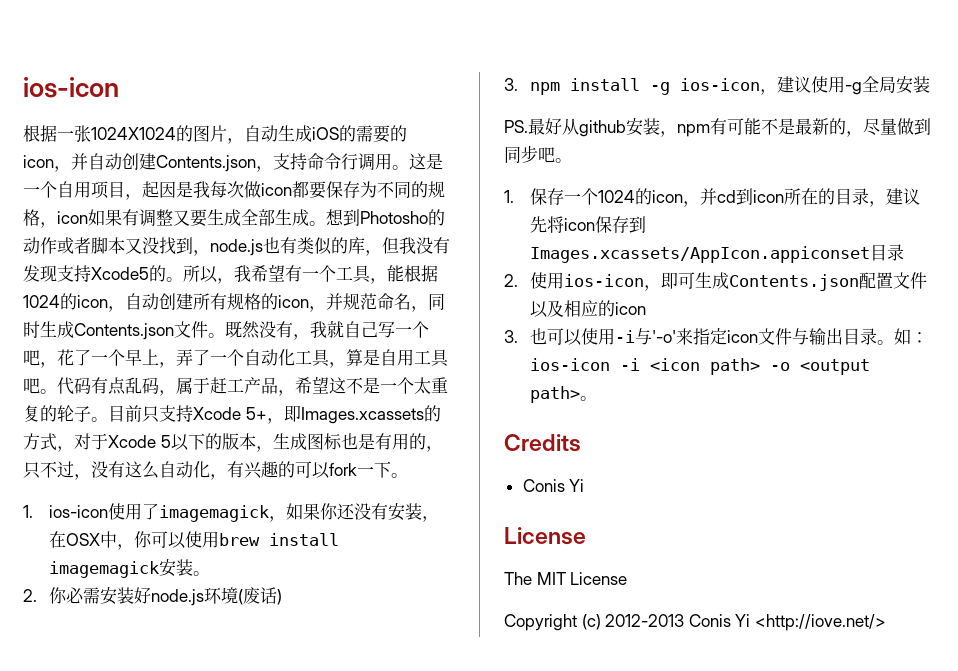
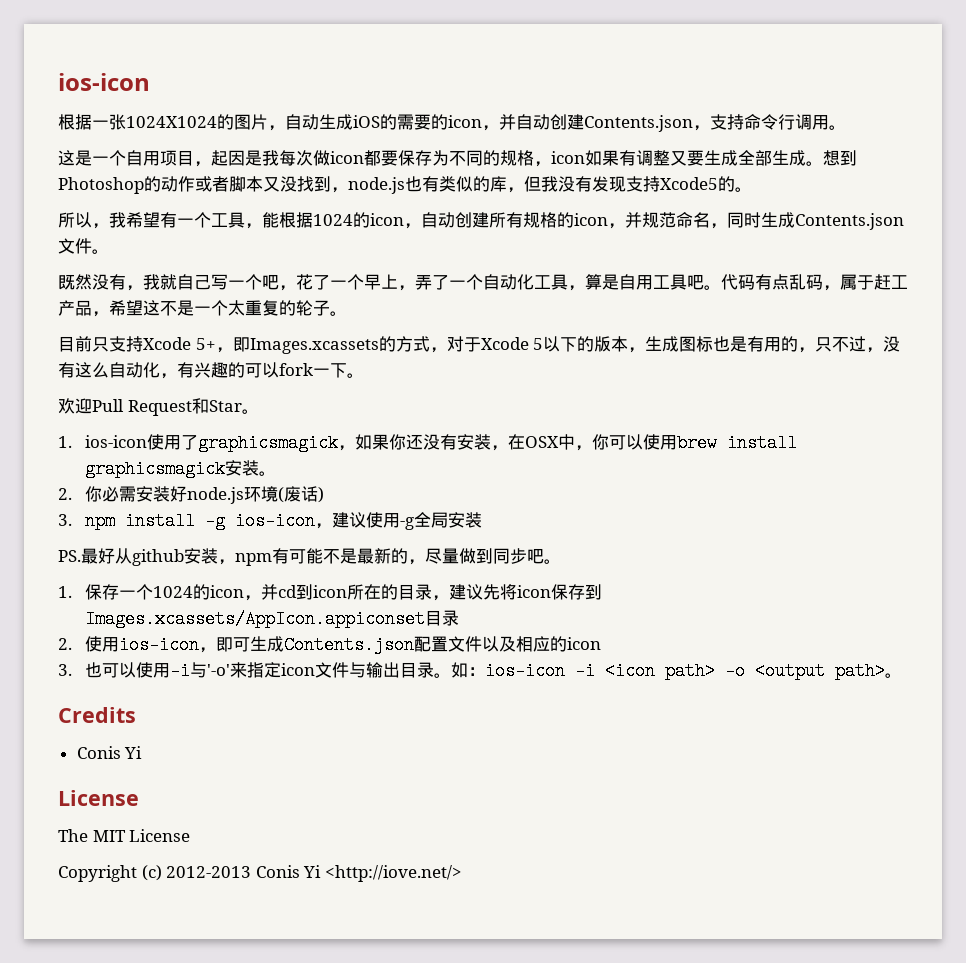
- 根据一张1024X1024的图片，自动生成iOS的需要的icon，并自动创建Contents.json，支持命令行调用。这是一个自用项目，起因是我每次做icon都要保存为不同的规格，icon如果有调整又要生成全部生成。
+ 根据一张1024X1024的图片，自动生成iOS的需要的icon，并自动创建Contents.json，支持命令行调用。
+ 这是一个自用项目，起因是我每次做icon都要保存为不同的规格，icon如果有调整又要生成全部生成。
- 想到Photosho的动作或者脚本又没找到，node.js也有类似的库，但我没有发现支持Xcode5的。所以，我希望有一个工具，能根据1024的icon，自动创建所有规格的icon，并规范命名，同时生成Contents.json文件。既然没有，我就自己写一个吧，花了一个早上，弄了一个自动化工具，算是自用工具吧。
+ 想到Photoshop的动作或者脚本又没找到，node.js也有类似的库，但我没有发现支持Xcode5的。
+ 所以，我希望有一个工具，能根据1024的icon，自动创建所有规格的icon，并规范命名，同时生成Contents.json文件。
+ 既然没有，我就自己写一个吧，花了一个早上，弄了一个自动化工具，算是自用工具吧。
- 代码有点乱码，属于赶工产品，希望这不是一个太重复的轮子。目前只支持Xcode 5+，即Images.xcassets的方式，对于Xcode 5以下的版本，生成图标也是有用的，只不过，没有这么自动化，有兴趣的可以fork一下。
+ 代码有点乱码，属于赶工产品，希望这不是一个太重复的轮子。
+ 目前只支持Xcode 5+，即Images.xcassets的方式，对于Xcode 5以下的版本，生成图标也是有用的，只不过，没有这么自动化，有兴趣的可以fork一下。
+ 欢迎Pull Request和Star。
- 1. ios-icon使用了imagemagick，如果你还没有安装，在OSX中，你可以使用brew install imagemagick安装。
+ 1. ios-icon使用了graphicsmagick，如果你还没有安装，在OSX中，你可以使用brew install graphicsmagick安装。

